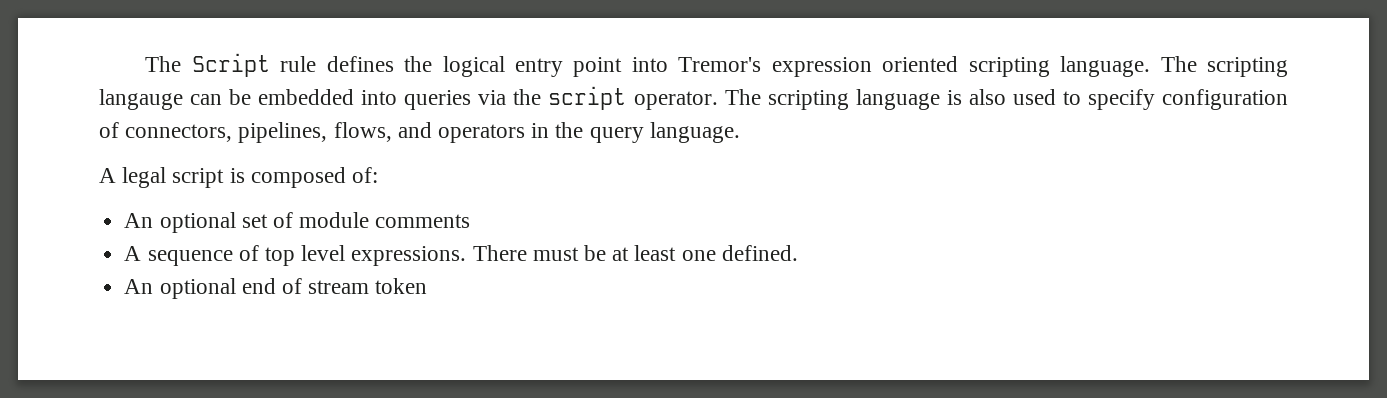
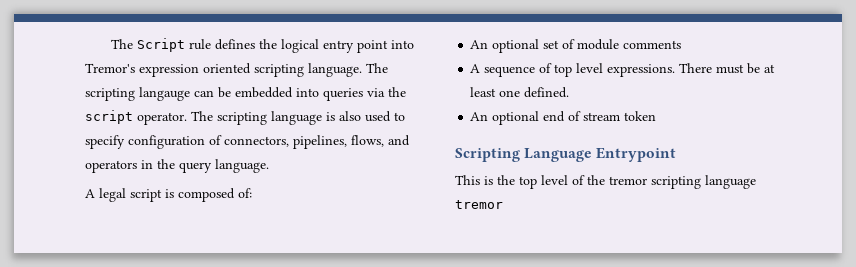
+ Scripting Language Entrypoint
+ This is the top level of the tremor scripting language tremor

